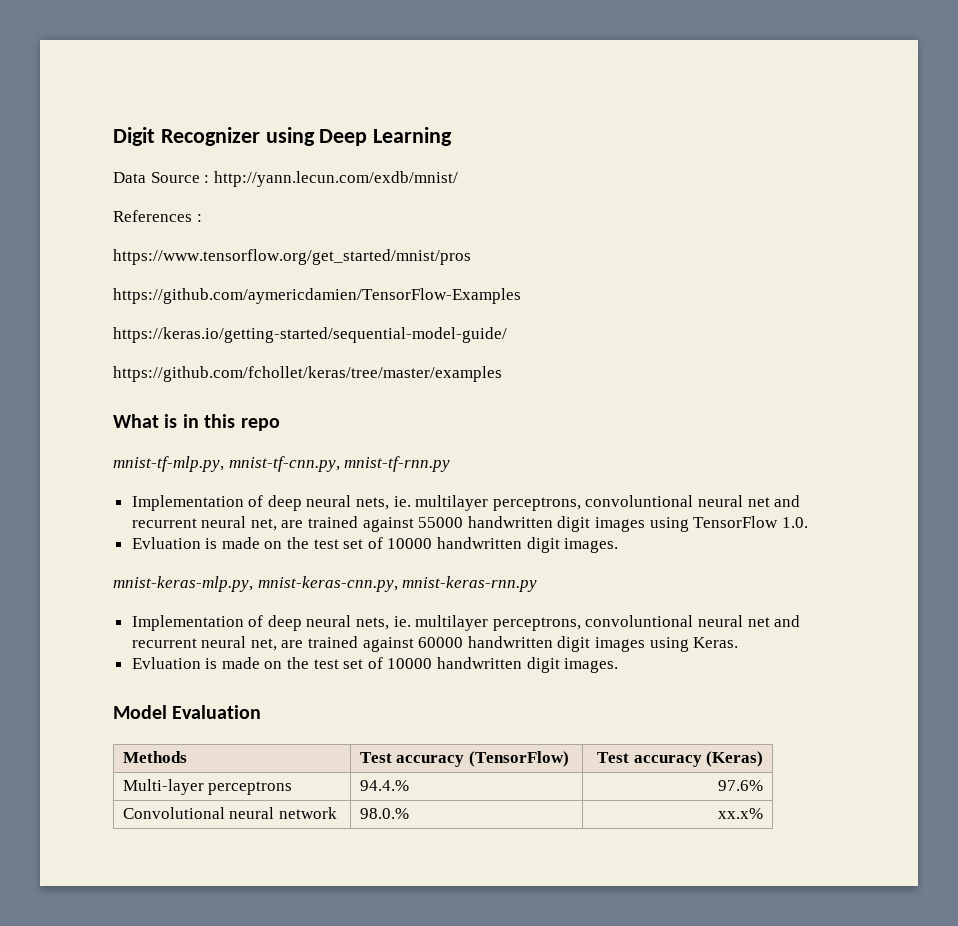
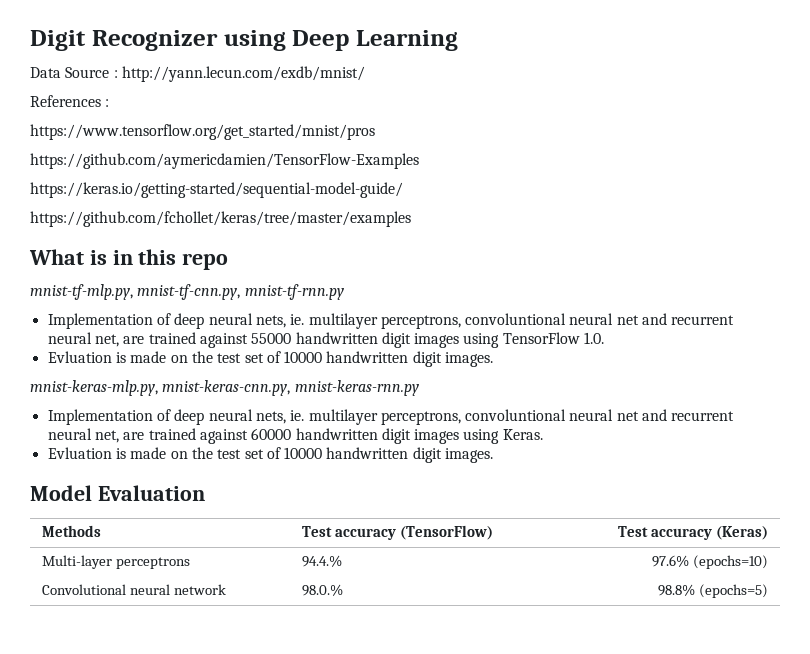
- Multi-layer perceptrons | 94.4.% | 97.6%
+ Multi-layer perceptrons | 94.4.% | 97.6% (epochs=10)
- Convolutional neural network | 98.0.% | xx.x%
+ Convolutional neural network | 98.0.% | 98.8% (epochs=5)

